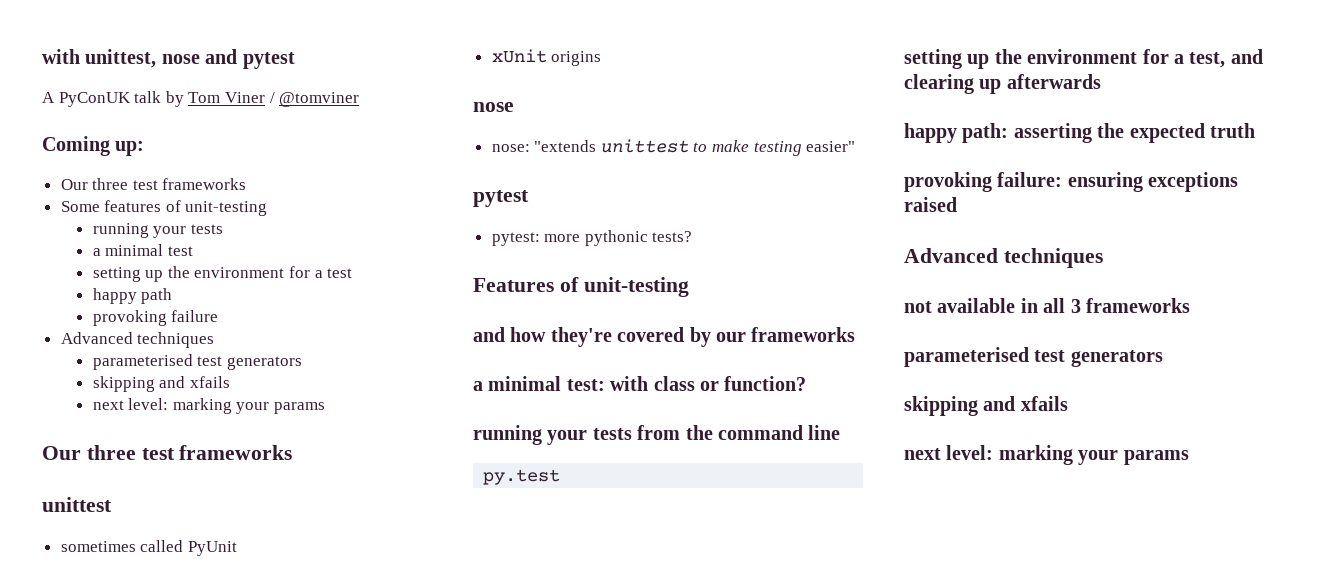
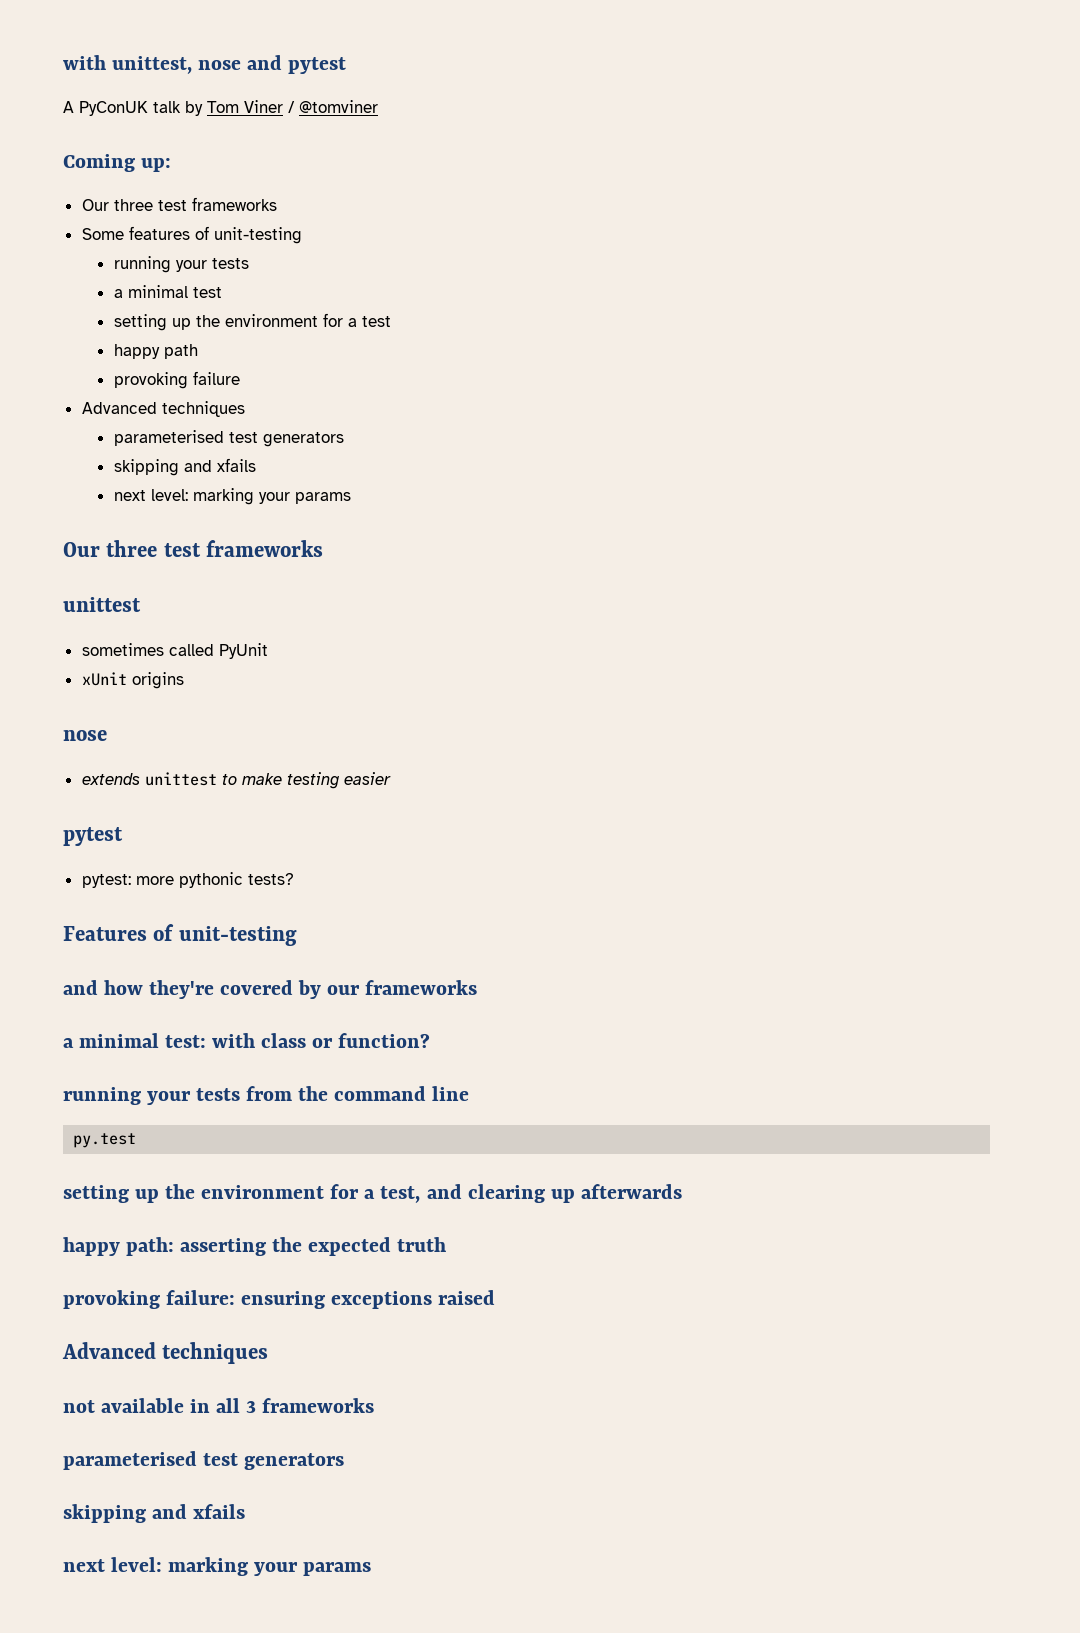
- nose: "extends unittest to make testing easier"
+ extends unittest to make testing easier

